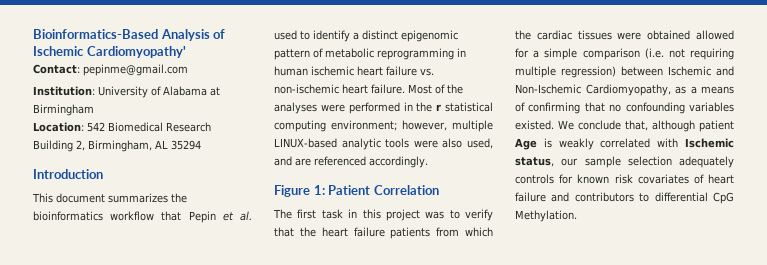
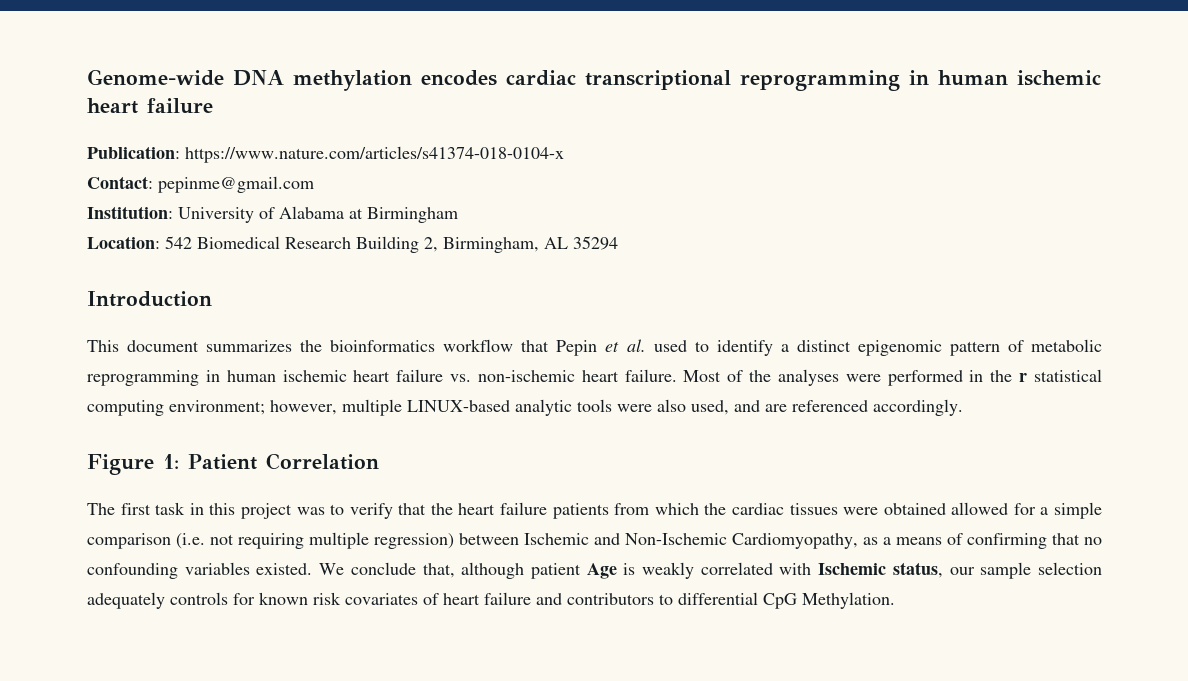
- Bioinformatics-Based Analysis of Ischemic Cardiomyopathy'
+ Genome-wide DNA methylation encodes cardiac transcriptional reprogramming in human ischemic heart failure
+ Publication: https://www.nature.com/articles/s41374-018-0104-x

